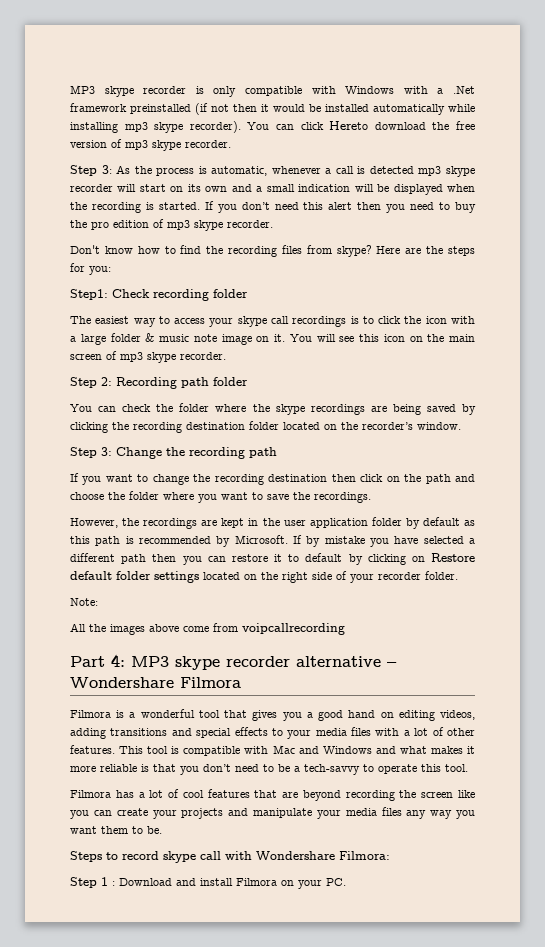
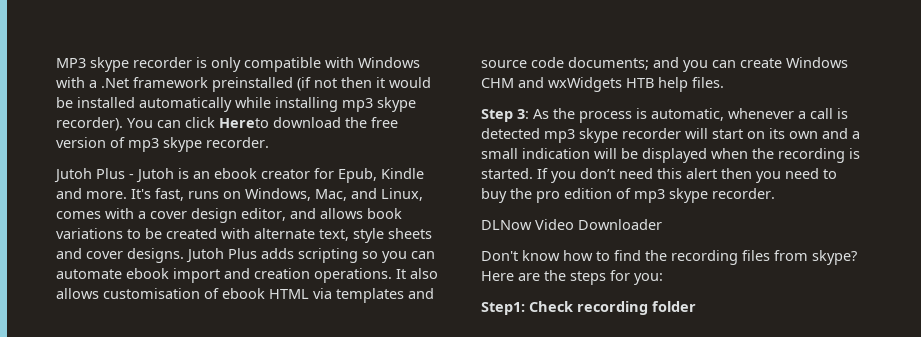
+ Jutoh Plus - Jutoh is an ebook creator for Epub, Kindle and more. It's fast, runs on Windows, Mac, and Linux, comes with a cover design editor, and allows book variations to be created with alternate text, style sheets and cover designs. Jutoh Plus adds scripting so you can automate ebook import and creation operations. It also allows customisation of ebook HTML via templates and source code documents; and you can create Windows CHM and wxWidgets HTB help files.
+ DLNow Video Downloader
- The easiest way to access your skype call recordings is to click the icon with a large folder & music note image on it. You will see this icon on the main screen of mp3 skype recorder.
- Step 2: Recording path folder
- You can check the folder where the skype recordings are being saved by clicking the recording destination folder located on the recorder’s window.
- Step 3: Change the recording path
- If you want to change the recording destination then click on the path and choose the folder where you want to save the recordings.
- However, the recordings are kept in the user application folder by default as this path is recommended by Microsoft. If by mistake you have selected a different path then you can restore it to default by clicking on Restore default folder settings located on the right side of your recorder folder.
- Note:
- All the images above come from voipcallrecording
- Part 4: MP3 skype recorder alternative – Wondershare Filmora
- Filmora is a wonderful tool that gives you a good hand on editing videos, adding transitions and special effects to your media files with a lot of other features. This tool is compatible with Mac and Windows and what makes it more reliable is that you don’t need to be a tech-savvy to operate this tool.
- Filmora has a lot of cool features that are beyond recording the screen like you can create your projects and manipulate your media files any way you want them to be.
- Steps to record skype call with Wondershare Filmora:
- Step 1 : Download and install Filmora on your PC.

